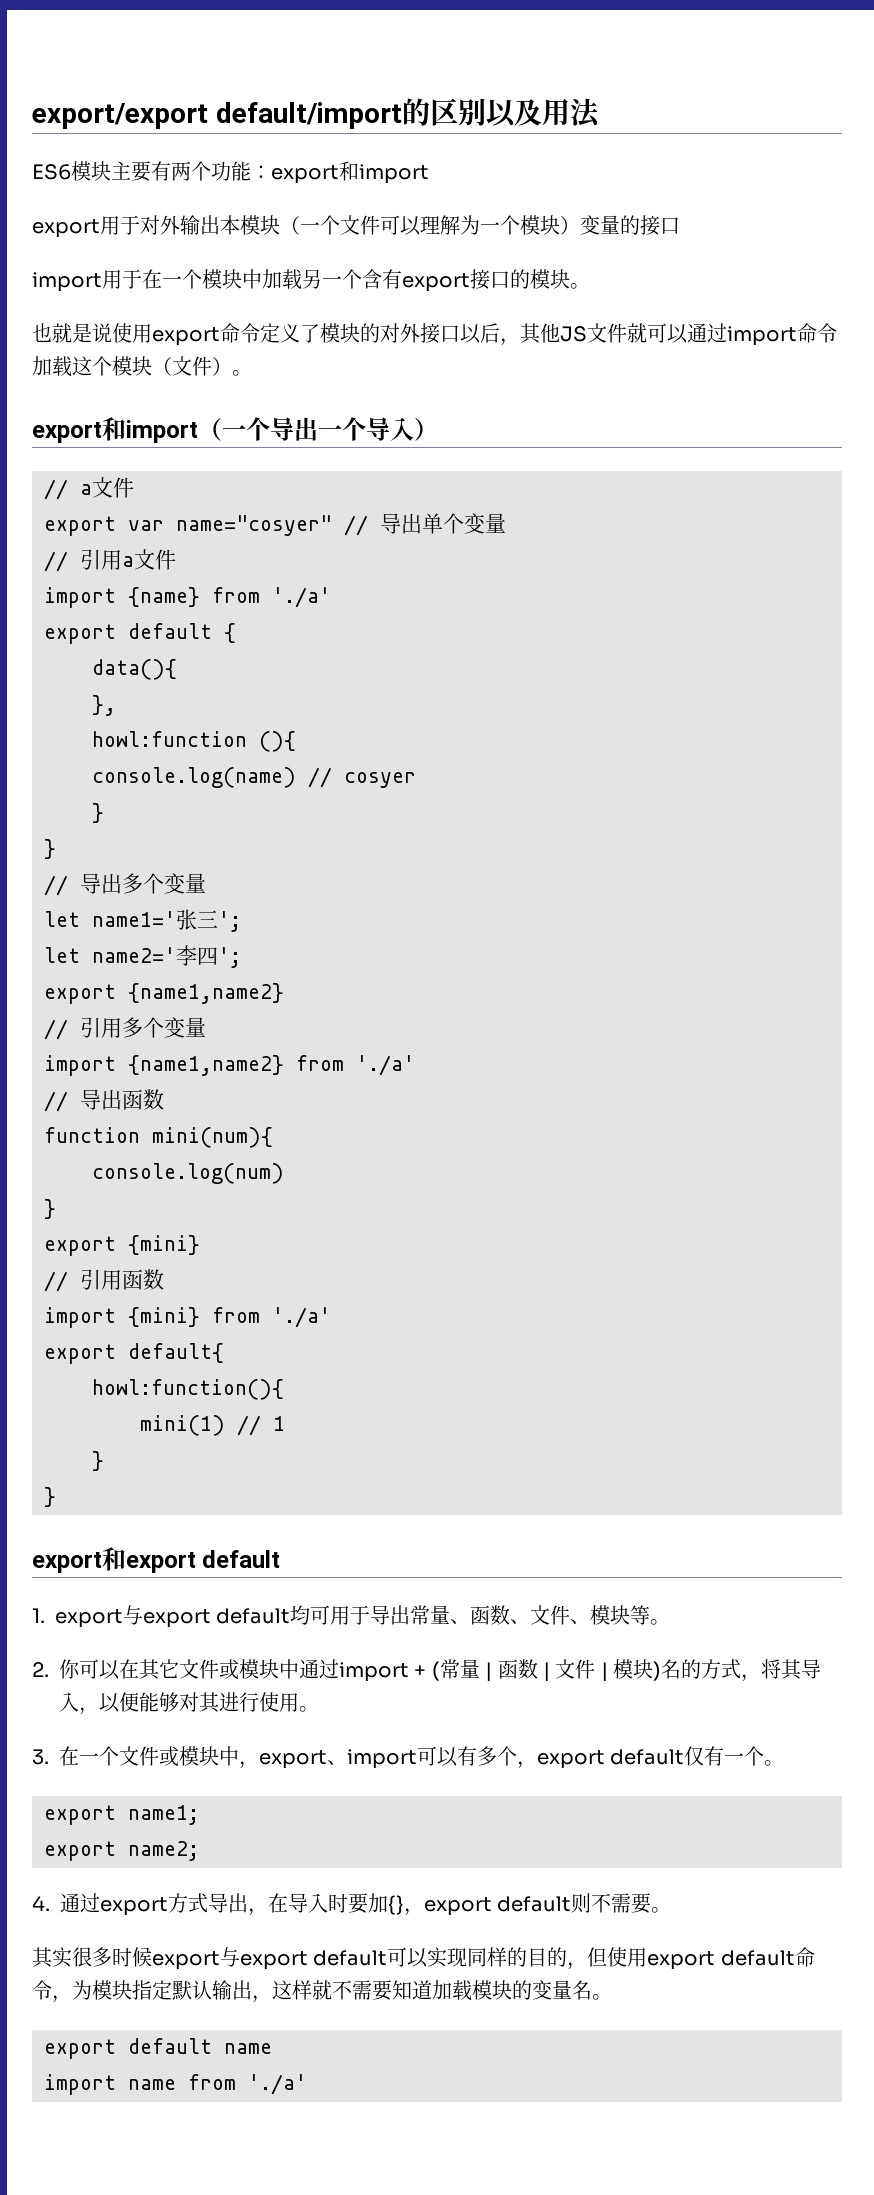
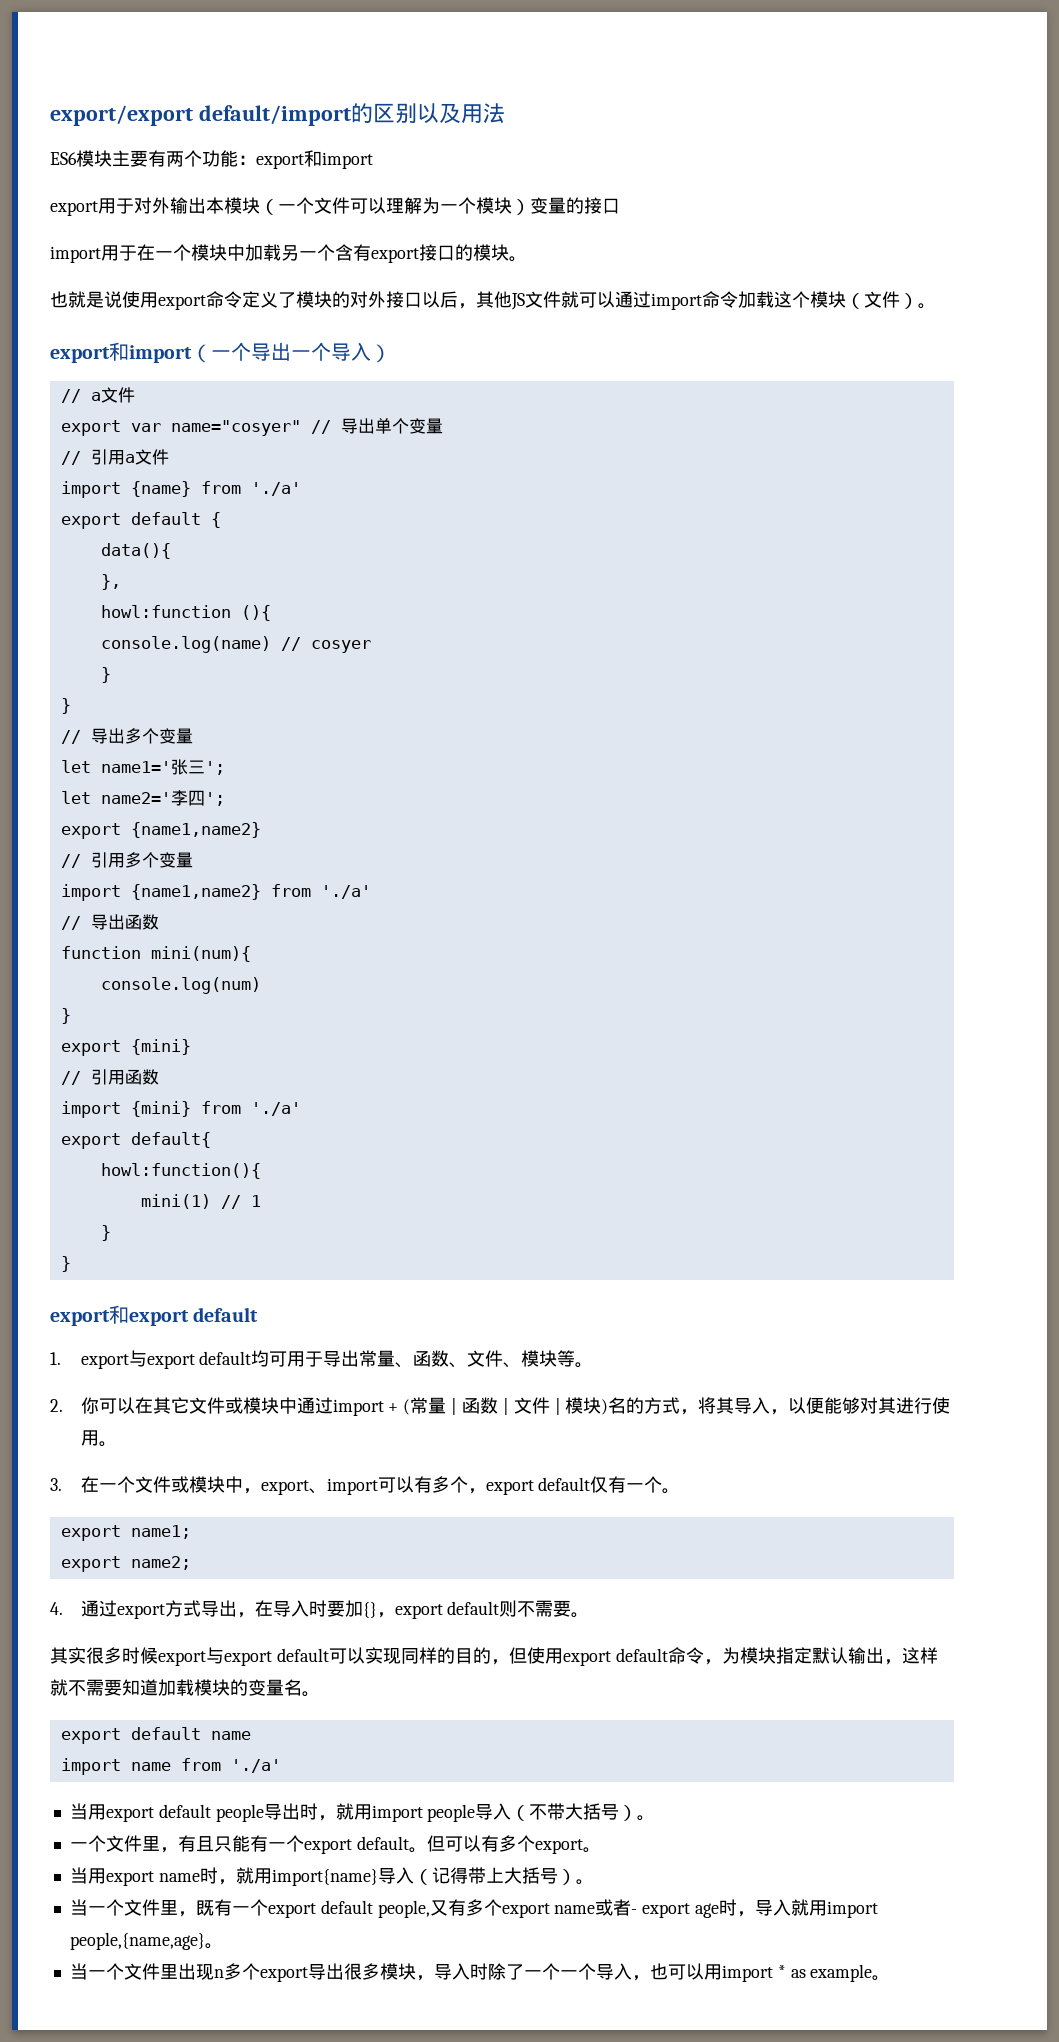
+ 当用export default people导出时，就用import people导入（不带大括号）。
+ 一个文件里，有且只能有一个export default。但可以有多个export。
+ 当用export name时，就用import{name}导入（记得带上大括号）。
+ 当一个文件里，既有一个export default people,又有多个export name或者- export age时，导入就用import people,{name,age}。
+ 当一个文件里出现n多个export导出很多模块，导入时除了一个一个导入，也可以用import * as example。

